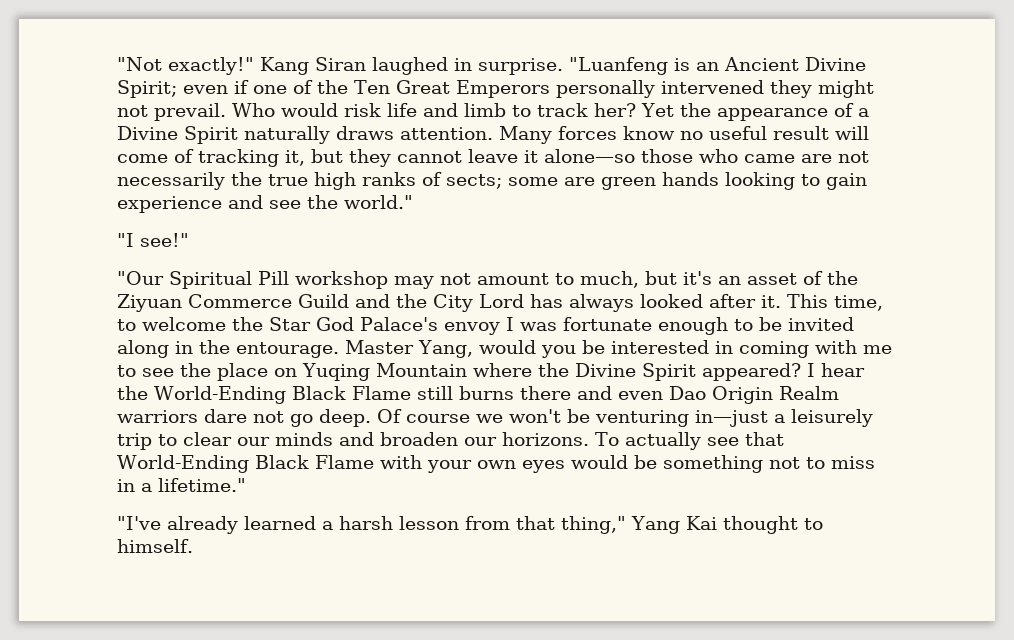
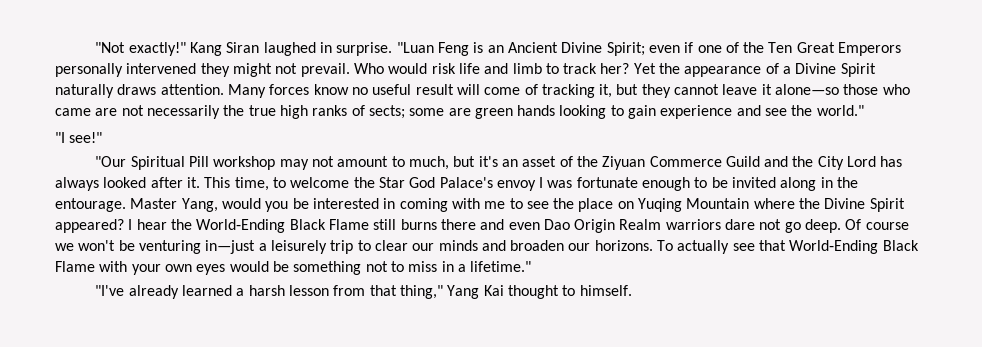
- "Luanfeng is an Ancient Divine Spirit; even if one of the Ten Great Emperors personally intervened they might not prevail.
+ "Luan Feng is an Ancient Divine Spirit; even if one of the Ten Great Emperors personally intervened they might not prevail.

